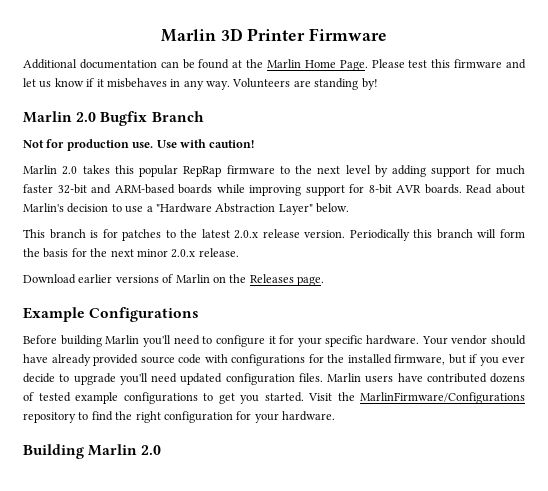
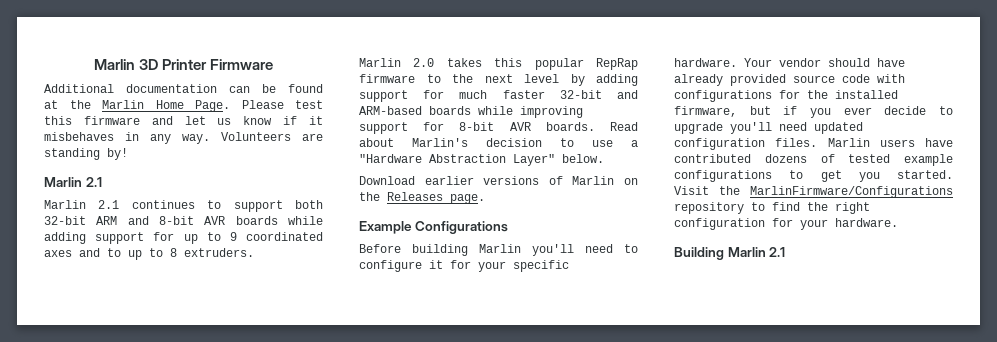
  Volunteers are standing by!
- Marlin 2.0 Bugfix Branch
- Not for production use. Use with caution!
+ Marlin 2.1
+ Marlin 2.1 continues to support both 32-bit ARM and 8-bit AVR boards while adding support for up to 9 coordinated axes and to up to 8 extruders.
- This branch is for patches to the latest 2.0.x release version. Periodically this branch will form the basis for the next minor 2.0.x release.
- Building Marlin 2.0
+ Building Marlin 2.1

